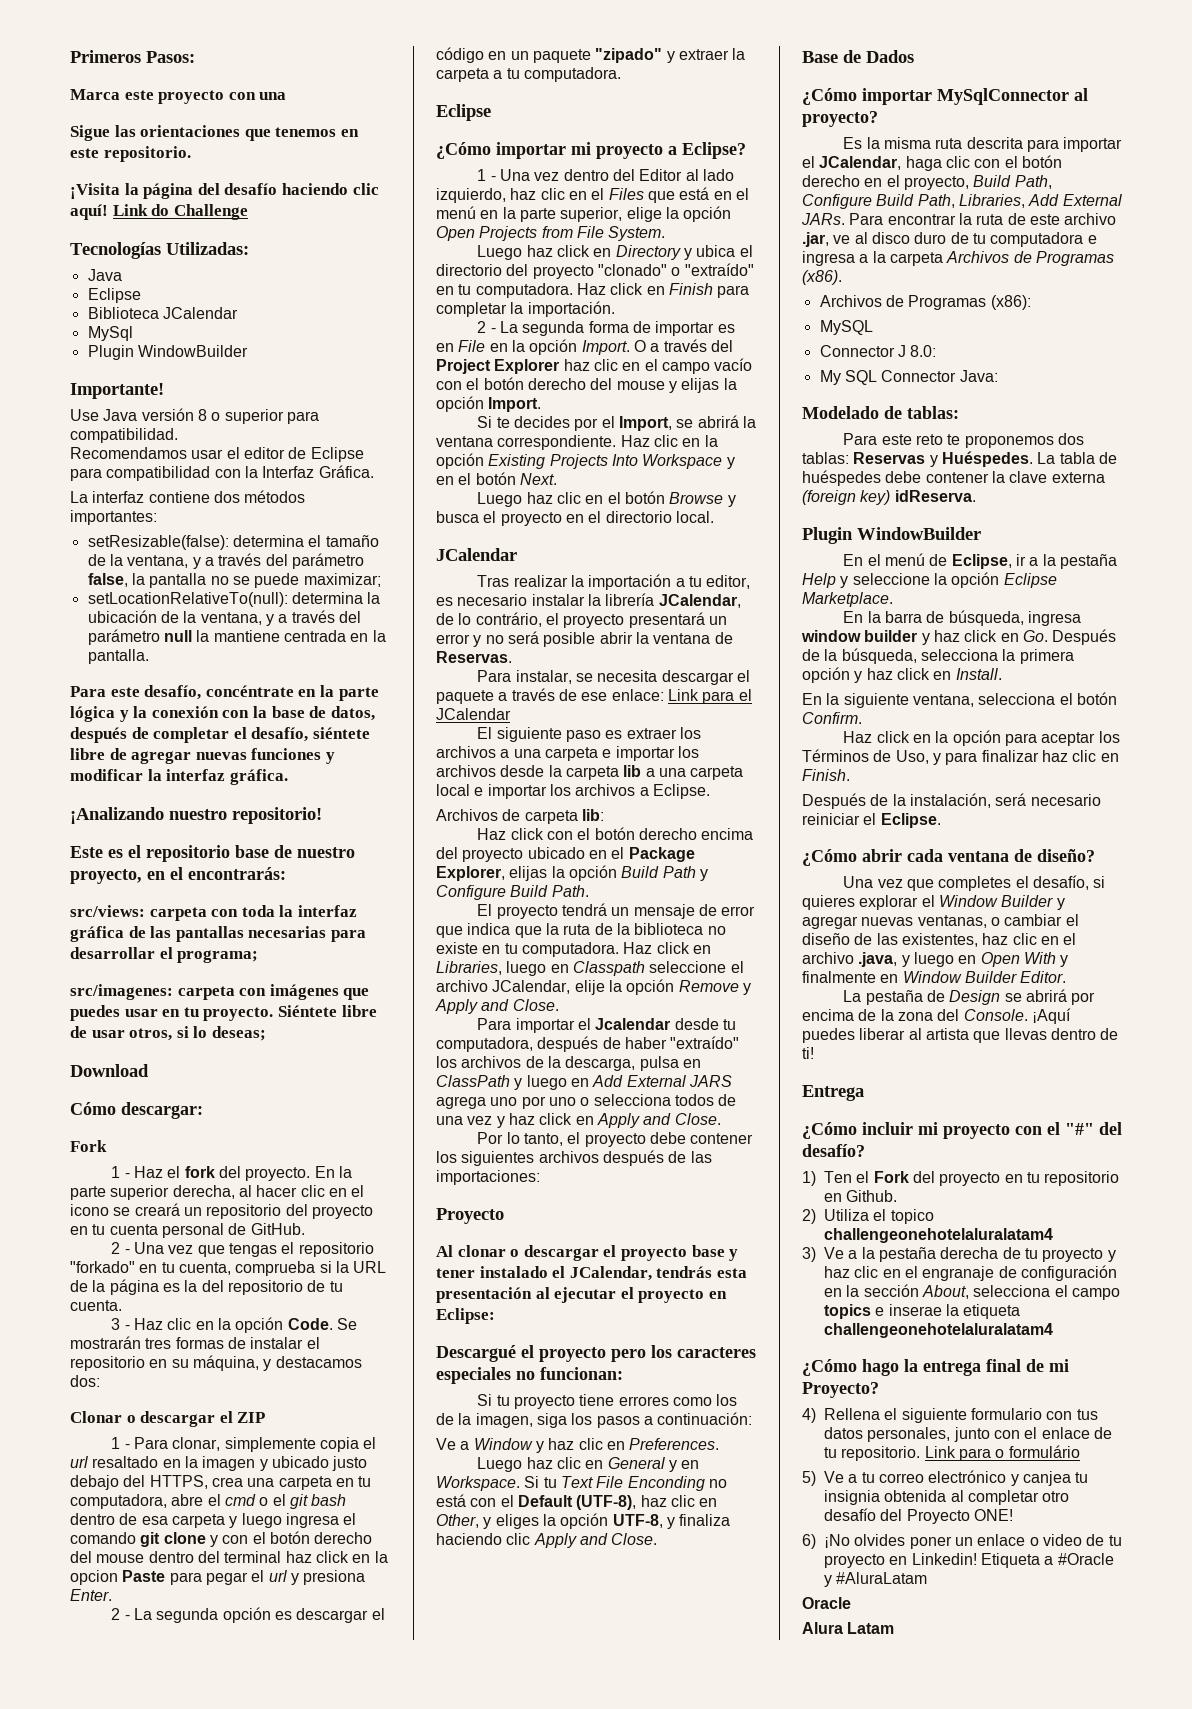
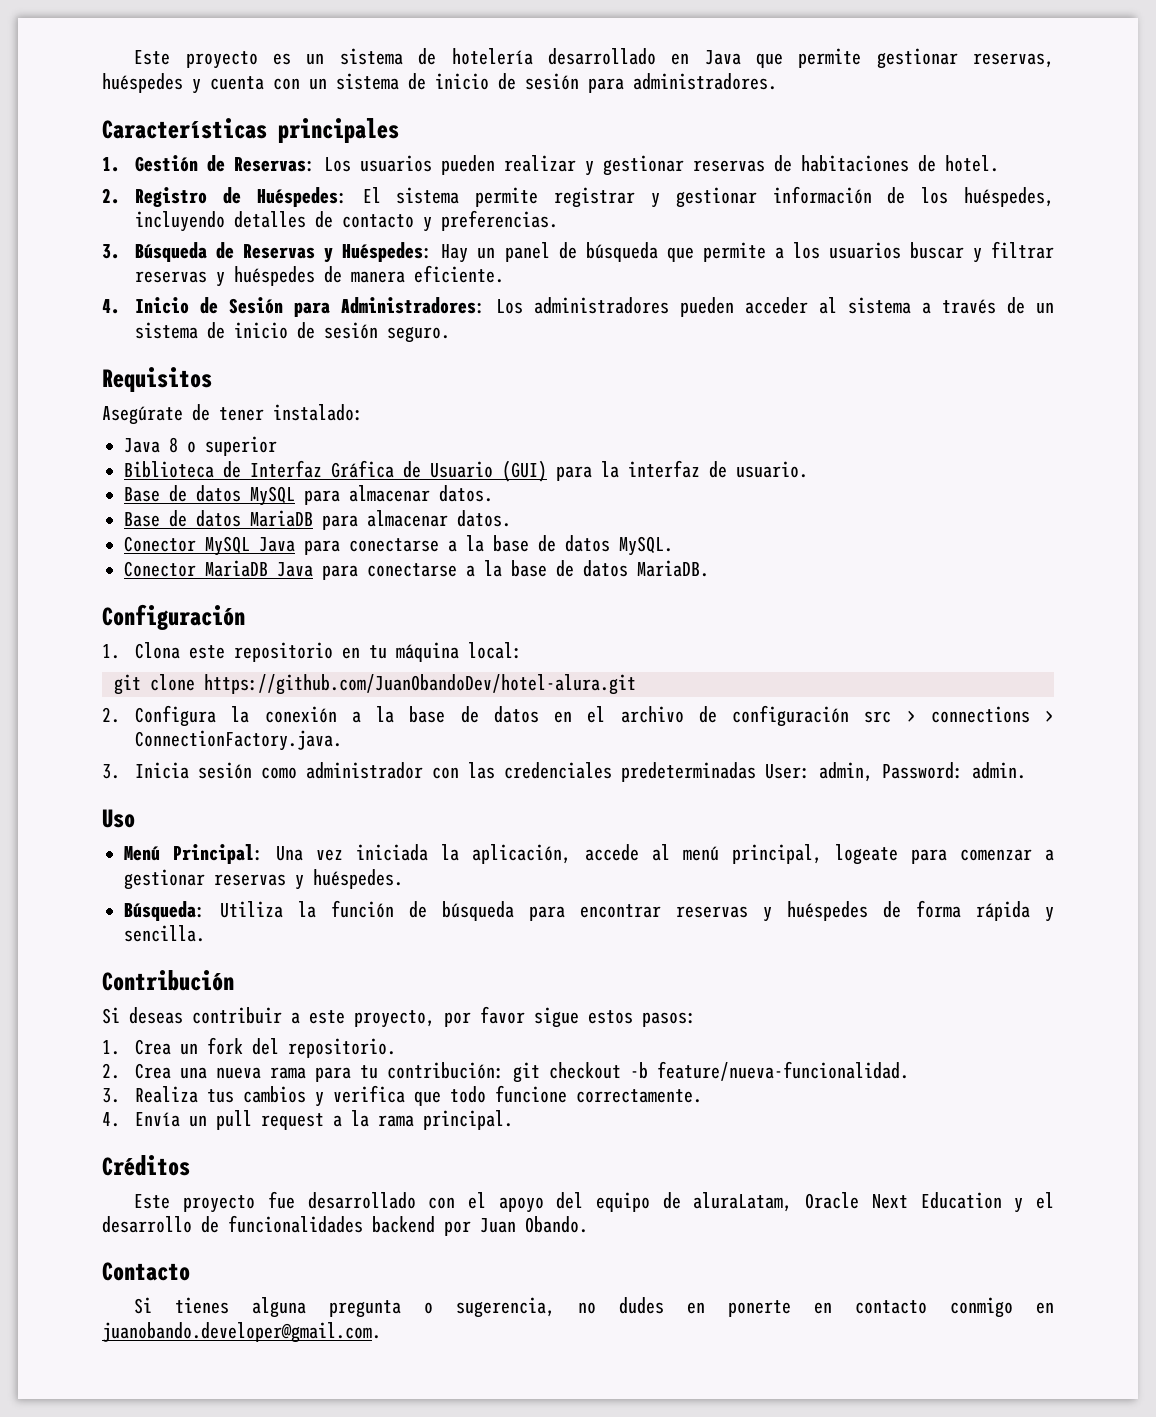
- Primeros Pasos:
- Marca este proyecto con una
- Sigue las orientaciones que tenemos en este repositorio.
- ¡Visita la página del desafío haciendo clic aquí! Link do Challenge
- Tecnologías Utilizadas:
- Java
- Eclipse
- Biblioteca JCalendar
- MySql
- Plugin WindowBuilder
- Importante!
- Use Java versión 8 o superior para compatibilidad.
- Recomendamos usar el editor de Eclipse para compatibilidad con la Interfaz Gráfica.
- La interfaz contiene dos métodos importantes:
- setResizable(false): determina el tamaño de la ventana, y a través del parámetro false, la pantalla no se puede maximizar;
- setLocationRelativeTo(null): determina la ubicación de la ventana, y a través del parámetro null la mantiene centrada en la pantalla.
- Para este desafío, concéntrate en la parte lógica y la conexión con la base de datos, después de completar el desafío, siéntete libre de agregar nuevas funciones y modificar la interfaz gráfica.
- ¡Analizando nuestro repositorio!
- Este es el repositorio base de nuestro proyecto, en el encontrarás:
- src/views: carpeta con toda la interfaz gráfica de las pantallas necesarias para desarrollar el programa;
- src/imagenes: carpeta con imágenes que puedes usar en tu proyecto. Siéntete libre de usar otros, si lo deseas;
- Download
- Cómo descargar:
- Fork
- 1 - Haz el fork del proyecto. En la parte superior derecha, al hacer clic en el icono se creará un repositorio del proyecto en tu cuenta personal de GitHub.
- 2 - Una vez que tengas el repositorio "forkado" en tu cuenta, comprueba si la URL de la página es la del repositorio de tu cuenta.
- 3 - Haz clic en la opción Code. Se mostrarán tres formas de instalar el repositorio en su máquina, y destacamos dos:
- Clonar o descargar el ZIP
- 1 - Para clonar, simplemente copia el url resaltado en la imagen y ubicado justo debajo del HTTPS, crea una carpeta en tu computadora, abre el cmd o el git bash dentro de esa carpeta y luego ingresa el comando git clone y con el botón derecho del mouse dentro del terminal haz click en la opcion Paste para pegar el url y presiona Enter.
- 2 - La segunda opción es descargar el código en un paquete "zipado" y extraer la carpeta a tu computadora.
- Eclipse
- ¿Cómo importar mi proyecto a Eclipse?
- 1 - Una vez dentro del Editor al lado izquierdo, haz clic en el Files que está en el menú en la parte superior, elige la opción Open Projects from File System.
- Luego haz click en Directory y ubica el directorio del proyecto "clonado" o "extraído" en tu computadora. Haz click en Finish para completar la importación.
- 2 - La segunda forma de importar es en File en la opción Import. O a través del Project Explorer haz clic en el campo vacío con el botón derecho del mouse y elijas la opción Import.
- Si te decides por el Import, se abrirá la ventana correspondiente. Haz clic en la opción Existing Projects Into Workspace y en el botón Next.
- Luego haz clic en el botón Browse y busca el proyecto en el directorio local.
- JCalendar
- Tras realizar la importación a tu editor, es necesario instalar la librería JCalendar, de lo contrário, el proyecto presentará un error y no será posible abrir la ventana de Reservas.
- Para instalar, se necesita descargar el paquete a través de ese enlace: Link para el JCalendar
- El siguiente paso es extraer los archivos a una carpeta e importar los archivos desde la carpeta lib a una carpeta local e importar los archivos a Eclipse.
- Archivos de carpeta lib:
- Haz click con el botón derecho encima del proyecto ubicado en el Package Explorer, elijas la opción Build Path y Configure Build Path.
- El proyecto tendrá un mensaje de error que indica que la ruta de la biblioteca no existe en tu computadora. Haz click en Libraries, luego en Classpath seleccione el archivo JCalendar, elije la opción Remove y Apply and Close.
- Para importar el Jcalendar desde tu computadora, después de haber "extraído" los archivos de la descarga, pulsa en ClassPath y luego en Add External JARS agrega uno por uno o selecciona todos de una vez y haz click en Apply and Close.
- Por lo tanto, el proyecto debe contener los siguientes archivos después de las importaciones:
- Proyecto
- Al clonar o descargar el proyecto base y tener instalado el JCalendar, tendrás esta presentación al ejecutar el proyecto en Eclipse:
- Descargué el proyecto pero los caracteres especiales no funcionan:
- Si tu proyecto tiene errores como los de la imagen, siga los pasos a continuación:
- Ve a Window y haz clic en Preferences.
- Luego haz clic en General y en Workspace. Si tu Text File Enconding no está con el Default (UTF-8), haz clic en Other, y eliges la opción UTF-8, y finaliza haciendo clic Apply and Close.
- Base de Dados
- ¿Cómo importar MySqlConnector al proyecto?
- Es la misma ruta descrita para importar el JCalendar, haga clic con el botón derecho en el proyecto, Build Path, Configure Build Path, Libraries, Add External JARs. Para encontrar la ruta de este archivo .jar, ve al disco duro de tu computadora e ingresa a la carpeta Archivos de Programas (x86).
- Archivos de Programas (x86):
- MySQL
- Connector J 8.0:
- My SQL Connector Java:
- Modelado de tablas:
- Para este reto te proponemos dos tablas: Reservas y Huéspedes. La tabla de huéspedes debe contener la clave externa (foreign key) idReserva.
- Plugin WindowBuilder
- En el menú de Eclipse, ir a la pestaña Help y seleccione la opción Eclipse Marketplace.
- En la barra de búsqueda, ingresa window builder y haz click en Go. Después de la búsqueda, selecciona la primera opción y haz click en Install.
- En la siguiente ventana, selecciona el botón Confirm.
- Haz click en la opción para aceptar los Términos de Uso, y para finalizar haz clic en Finish.
- Después de la instalación, será necesario reiniciar el Eclipse.
- ¿Cómo abrir cada ventana de diseño?
- Una vez que completes el desafío, si quieres explorar el Window Builder y agregar nuevas ventanas, o cambiar el diseño de las existentes, haz clic en el archivo .java, y luego en Open With y finalmente en Window Builder Editor.
- La pestaña de Design se abrirá por encima de la zona del Console. ¡Aquí puedes liberar al artista que llevas dentro de ti!
- Entrega
- ¿Cómo incluir mi proyecto con el "#" del desafío?
- 1) Ten el Fork del proyecto en tu repositorio en Github.
- 2) Utiliza el topico challengeonehotelaluralatam4
- 3) Ve a la pestaña derecha de tu proyecto y haz clic en el engranaje de configuración en la sección About, selecciona el campo topics e inserae la etiqueta challengeonehotelaluralatam4
- ¿Cómo hago la entrega final de mi Proyecto?
- 4) Rellena el siguiente formulario con tus datos personales, junto con el enlace de tu repositorio. Link para o formulário
- 5) Ve a tu correo electrónico y canjea tu insignia obtenida al completar otro desafío del Proyecto ONE!
- 6) ¡No olvides poner un enlace o video de tu proyecto en Linkedin! Etiqueta a #Oracle y #AluraLatam
- Oracle
- Alura Latam
+ Este proyecto es un sistema de hotelería desarrollado en Java que permite gestionar reservas, huéspedes y cuenta con un sistema de inicio de sesión para administradores.
+ Características principales
+ 1. Gestión de Reservas: Los usuarios pueden realizar y gestionar reservas de habitaciones de hotel.
+ 2. Registro de Huéspedes: El sistema permite registrar y gestionar información de los huéspedes, incluyendo detalles de contacto y preferencias.
+ 3. Búsqueda de Reservas y Huéspedes: Hay un panel de búsqueda que permite a los usuarios buscar y filtrar reservas y huéspedes de manera eficiente.
+ 4. Inicio de Sesión para Administradores: Los administradores pueden acceder al sistema a través de un sistema de inicio de sesión seguro.
+ Requisitos
+ Asegúrate de tener instalado:
+ Java 8 o superior
+ Biblioteca de Interfaz Gráfica de Usuario (GUI) para la interfaz de usuario.
+ Base de datos MySQL para almacenar datos.
+ Base de datos MariaDB para almacenar datos.
+ Conector MySQL Java para conectarse a la base de datos MySQL.
+ Conector MariaDB Java para conectarse a la base de datos MariaDB.
+ Configuración
+ 1. Clona este repositorio en tu máquina local:
+ git clone https://github.com/JuanObandoDev/hotel-alura.git
+ 2. Configura la conexión a la base de datos en el archivo de configuración src > connections > ConnectionFactory.java.
+ 3. Inicia sesión como administrador con las credenciales predeterminadas User: admin, Password: admin.
+ Uso
+ Menú Principal: Una vez iniciada la aplicación, accede al menú principal, logeate para comenzar a gestionar reservas y huéspedes.
+ Búsqueda: Utiliza la función de búsqueda para encontrar reservas y huéspedes de forma rápida y sencilla.
+ Contribución
+ Si deseas contribuir a este proyecto, por favor sigue estos pasos:
+ 1. Crea un fork del repositorio.
+ 2. Crea una nueva rama para tu contribución: git checkout -b feature/nueva-funcionalidad.
+ 3. Realiza tus cambios y verifica que todo funcione correctamente.
+ 4. Envía un pull request a la rama principal.
+ Créditos
+ Este proyecto fue desarrollado con el apoyo del equipo de aluraLatam, Oracle Next Education y el desarrollo de funcionalidades backend por Juan Obando.
+ Contacto
+ Si tienes alguna pregunta o sugerencia, no dudes en ponerte en contacto conmigo en juanobando.developer@gmail.com.

